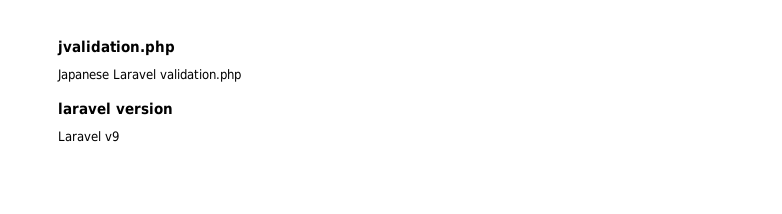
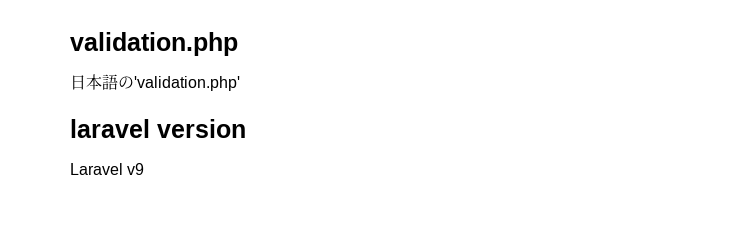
- jvalidation.php
- Japanese Laravel validation.php
+ validation.php
+ 日本語の'validation.php'

